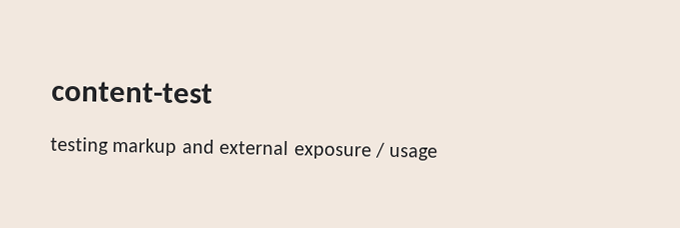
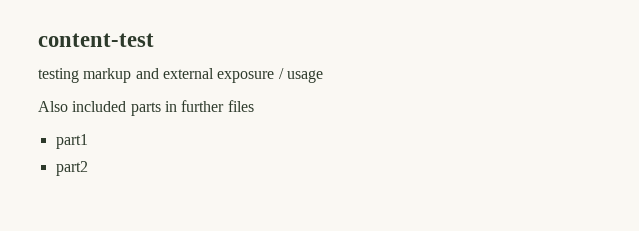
+ Also included parts in further files
+ part1
+ part2

